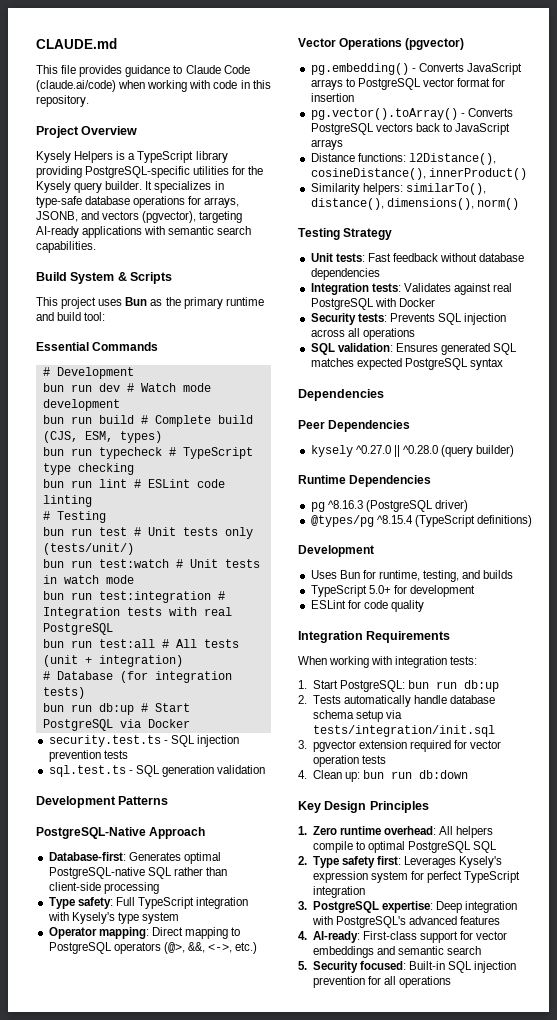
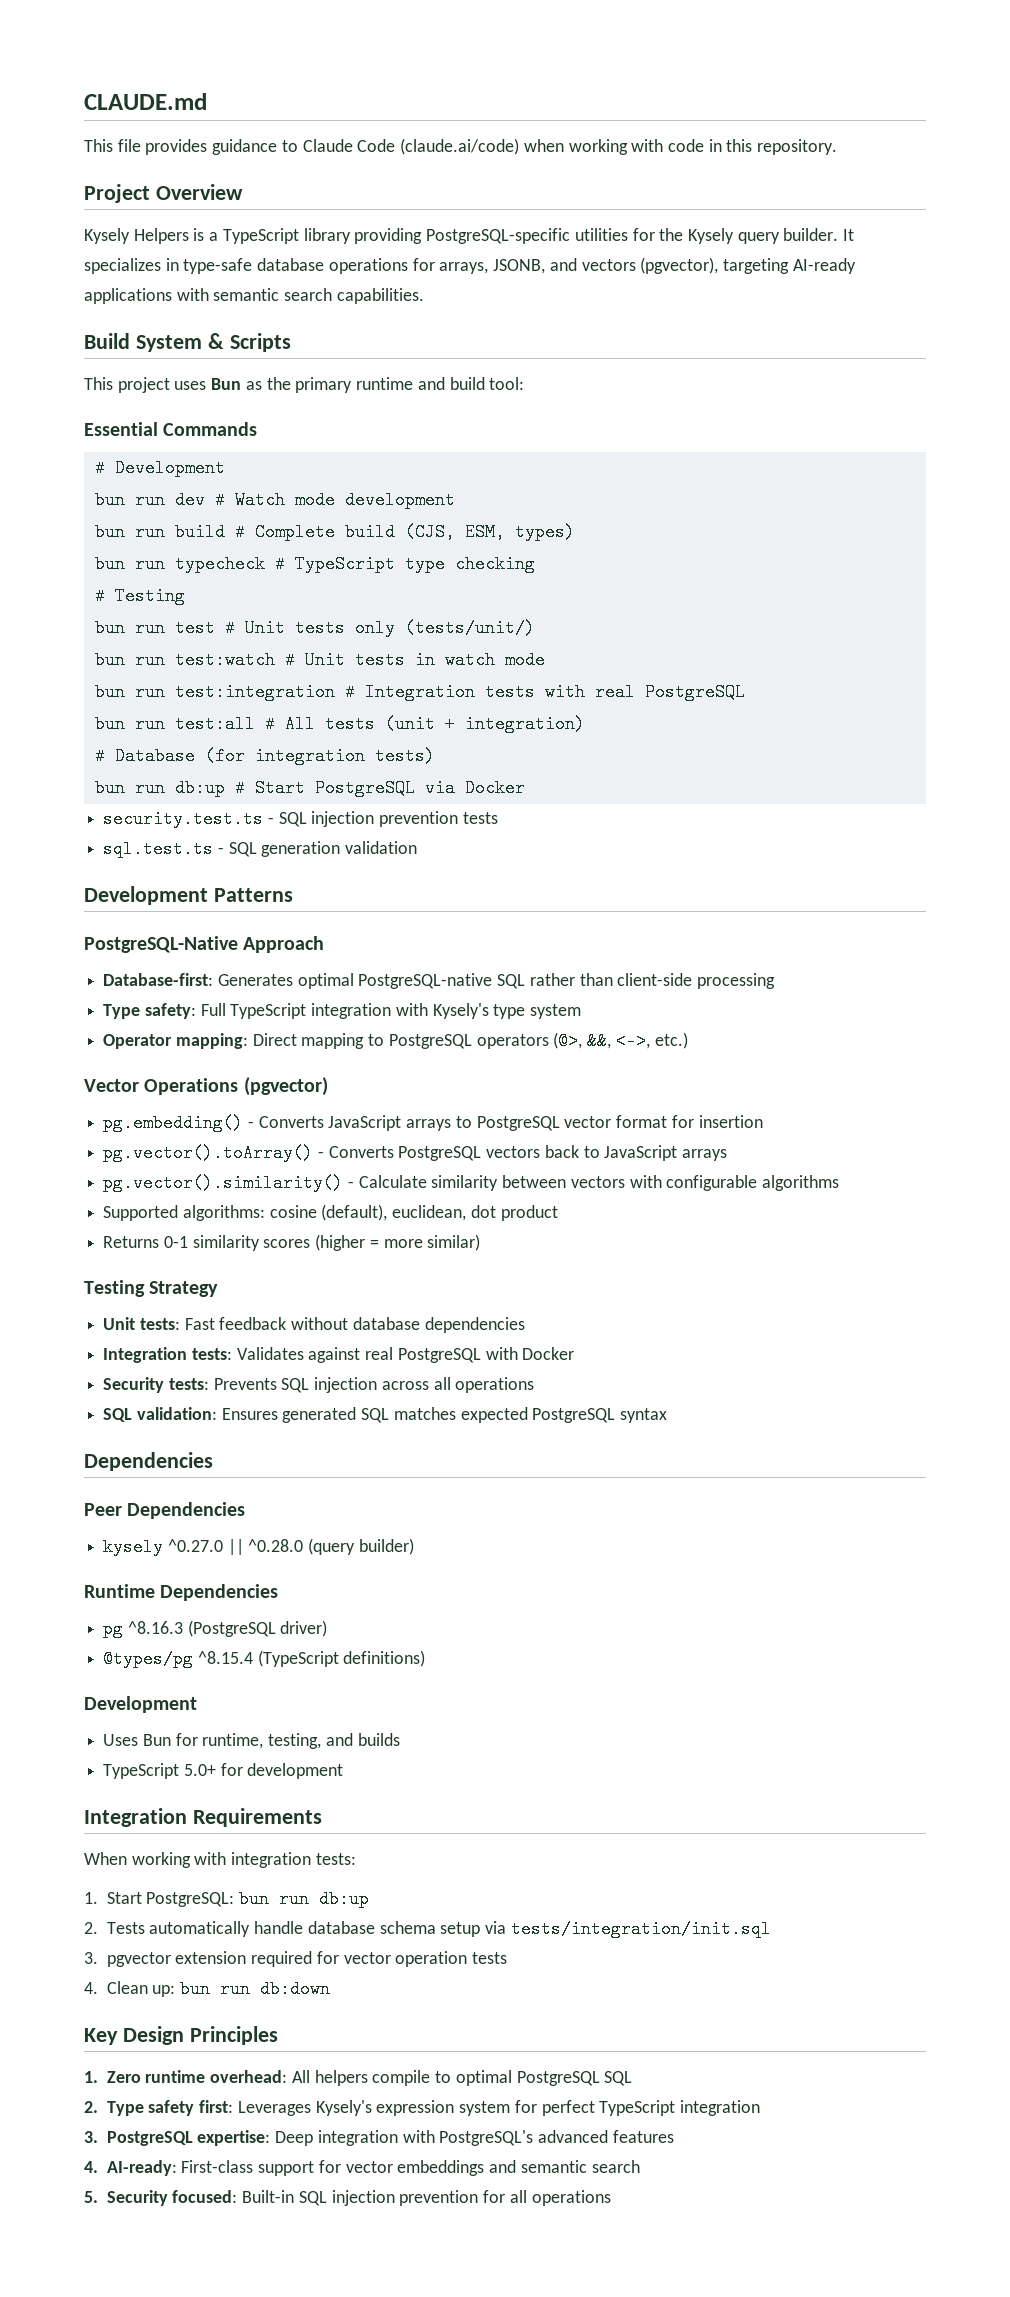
- bun run lint # ESLint code linting
- Distance functions: l2Distance(), cosineDistance(), innerProduct()
- Similarity helpers: similarTo(), distance(), dimensions(), norm()
+ pg.vector().similarity() - Calculate similarity between vectors with configurable algorithms
+ Supported algorithms: cosine (default), euclidean, dot product
+ Returns 0-1 similarity scores (higher = more similar)
- ESLint for code quality

